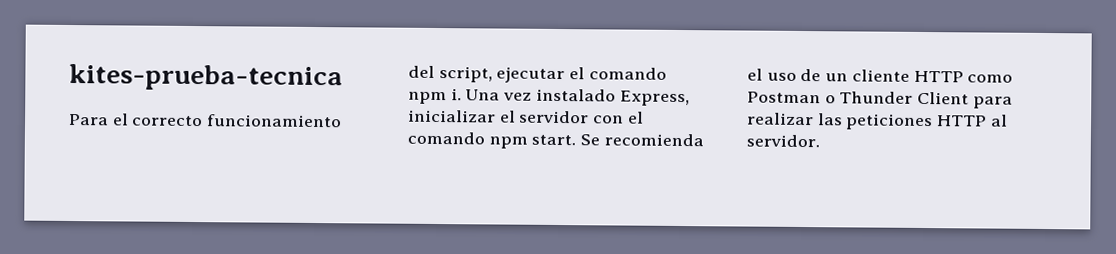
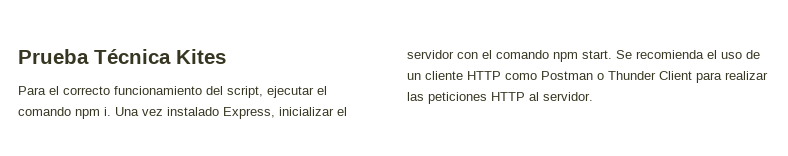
- kites-prueba-tecnica
+ Prueba Técnica Kites

